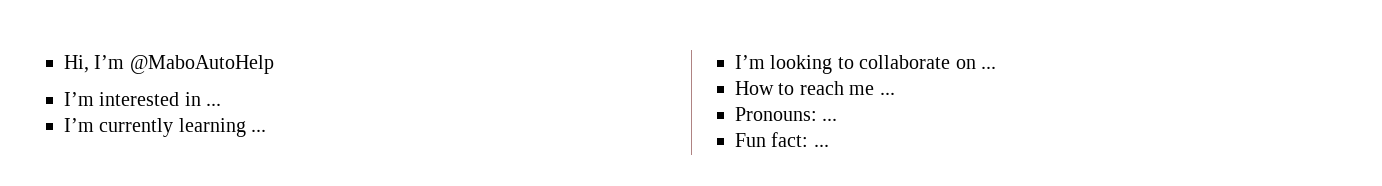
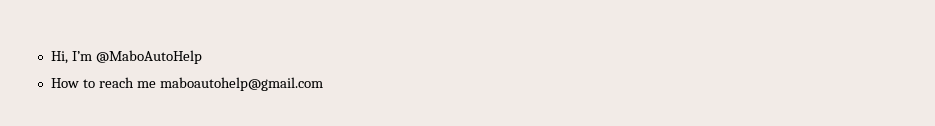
- I’m interested in ...
- I’m currently learning ...
- I’m looking to collaborate on ...
- How to reach me ...
- Pronouns: ...
- Fun fact: ...
+ How to reach me maboautohelp@gmail.com

